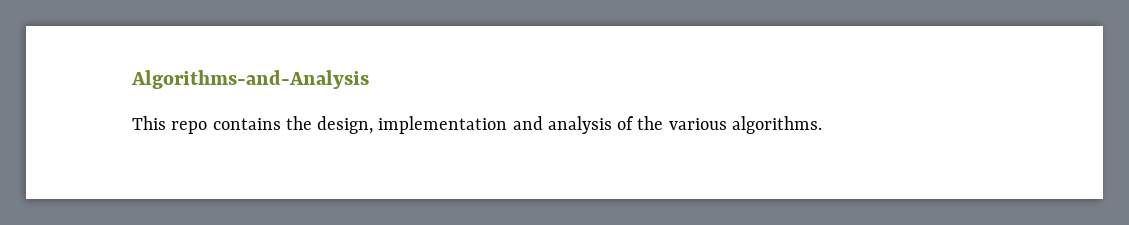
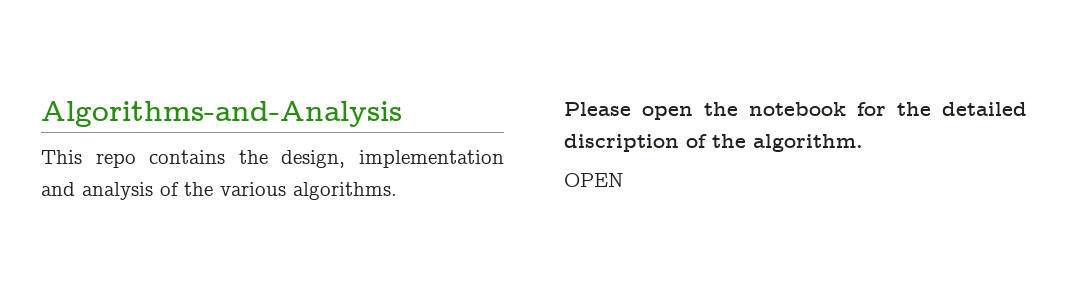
+ Please open the notebook for the detailed discription of the algorithm.
+ OPEN

